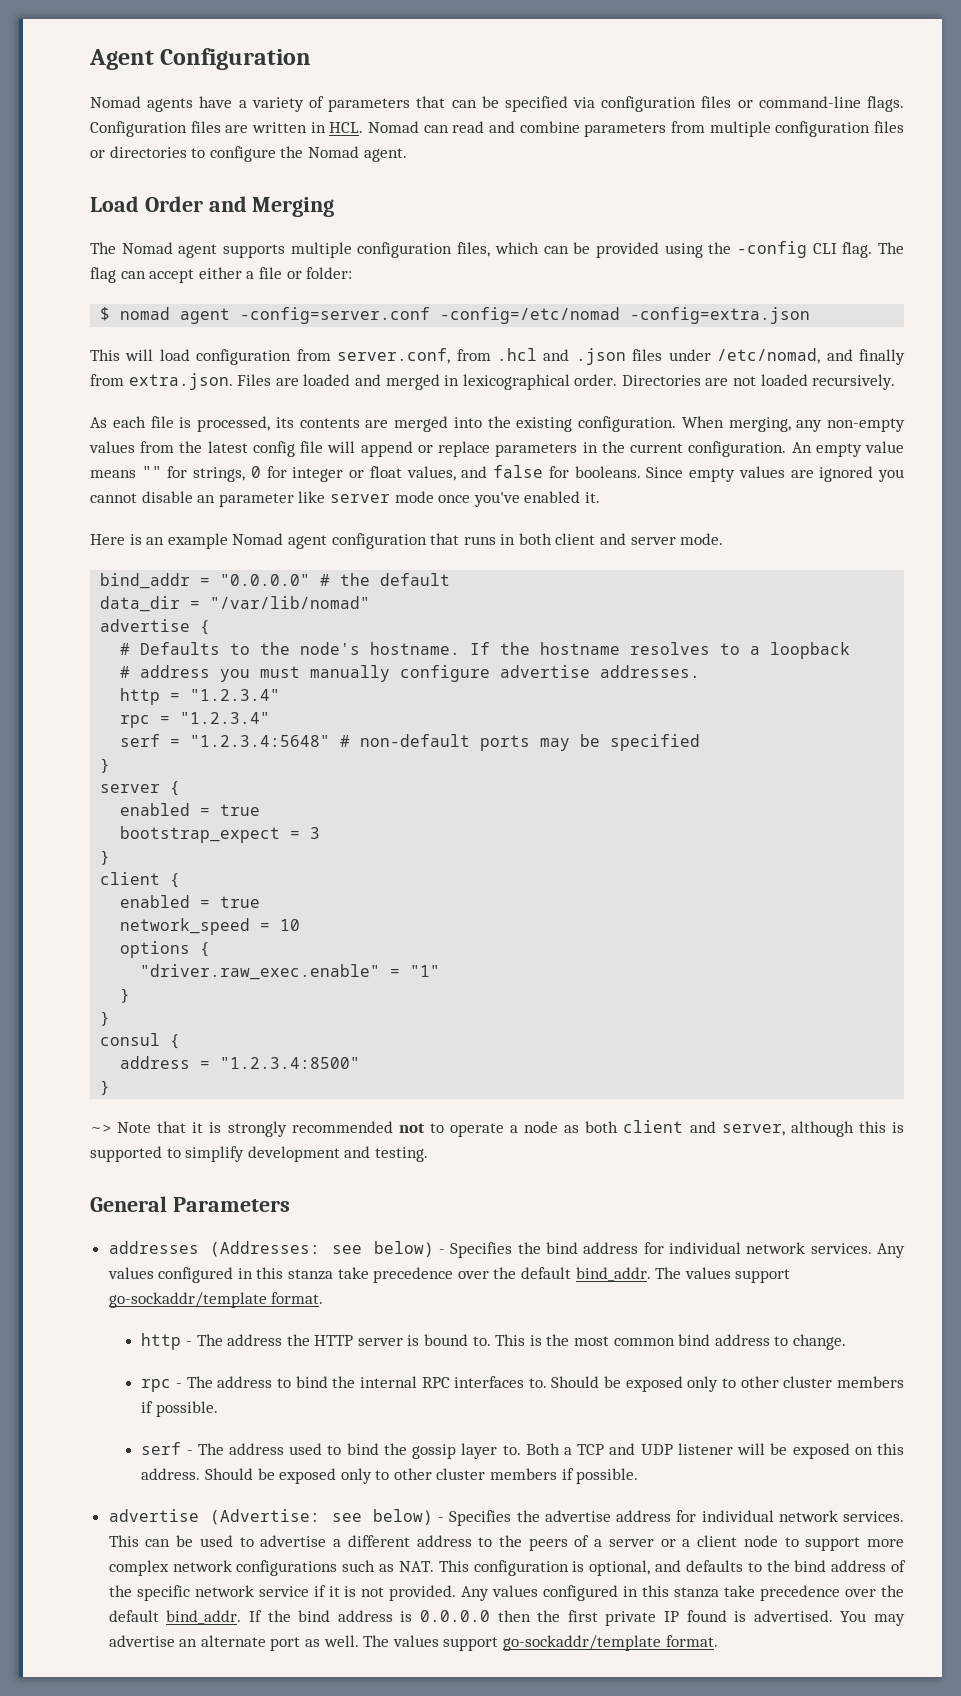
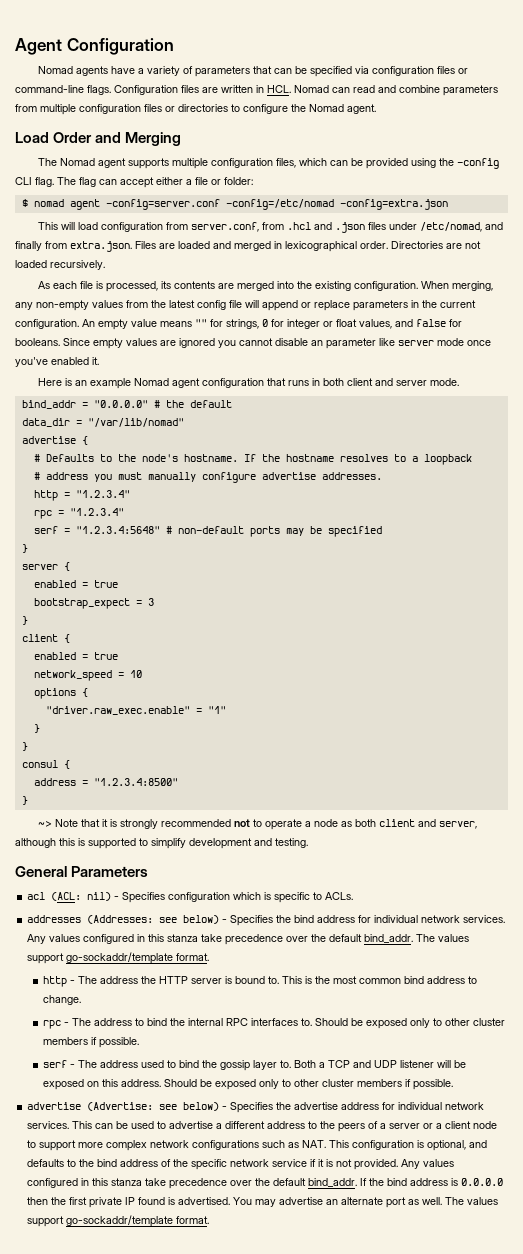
+ acl (ACL: nil) - Specifies configuration which is specific to ACLs.

